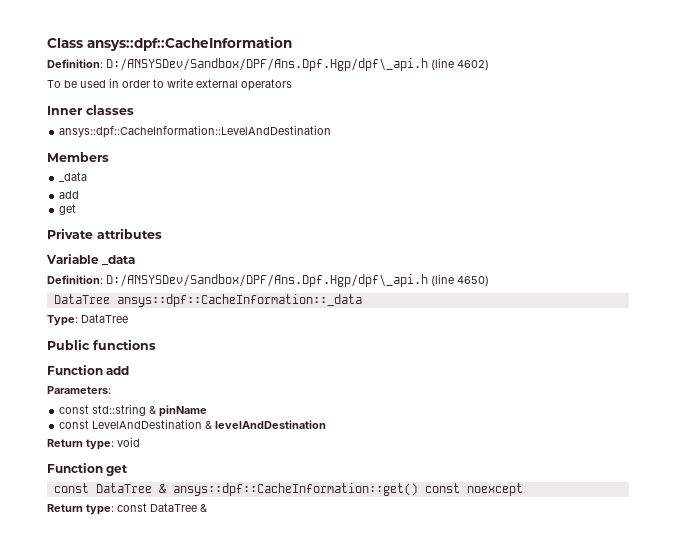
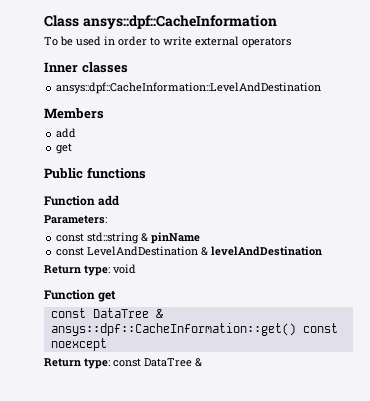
- Definition: D:/ANSYSDev/Sandbox/DPF/Ans.Dpf.Hgp/dpf\_api.h (line 4602)
  Members
- _data
- Private attributes
- Variable _data
- Definition: D:/ANSYSDev/Sandbox/DPF/Ans.Dpf.Hgp/dpf\_api.h (line 4650)
- DataTree ansys::dpf::CacheInformation::_data
- Type: DataTree

